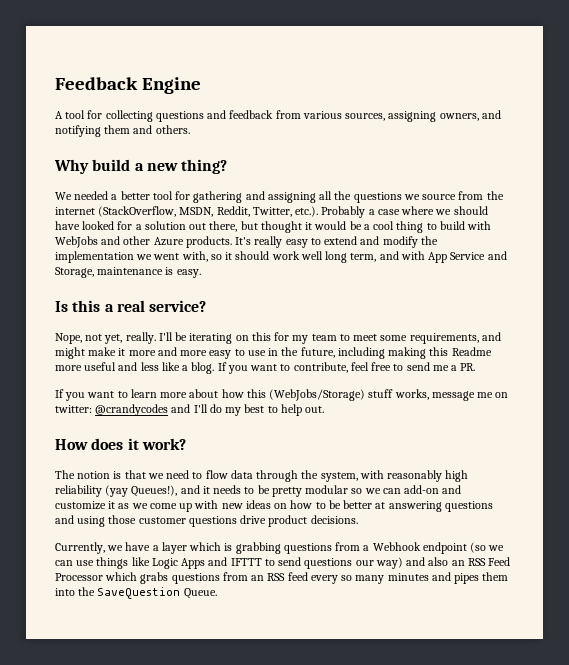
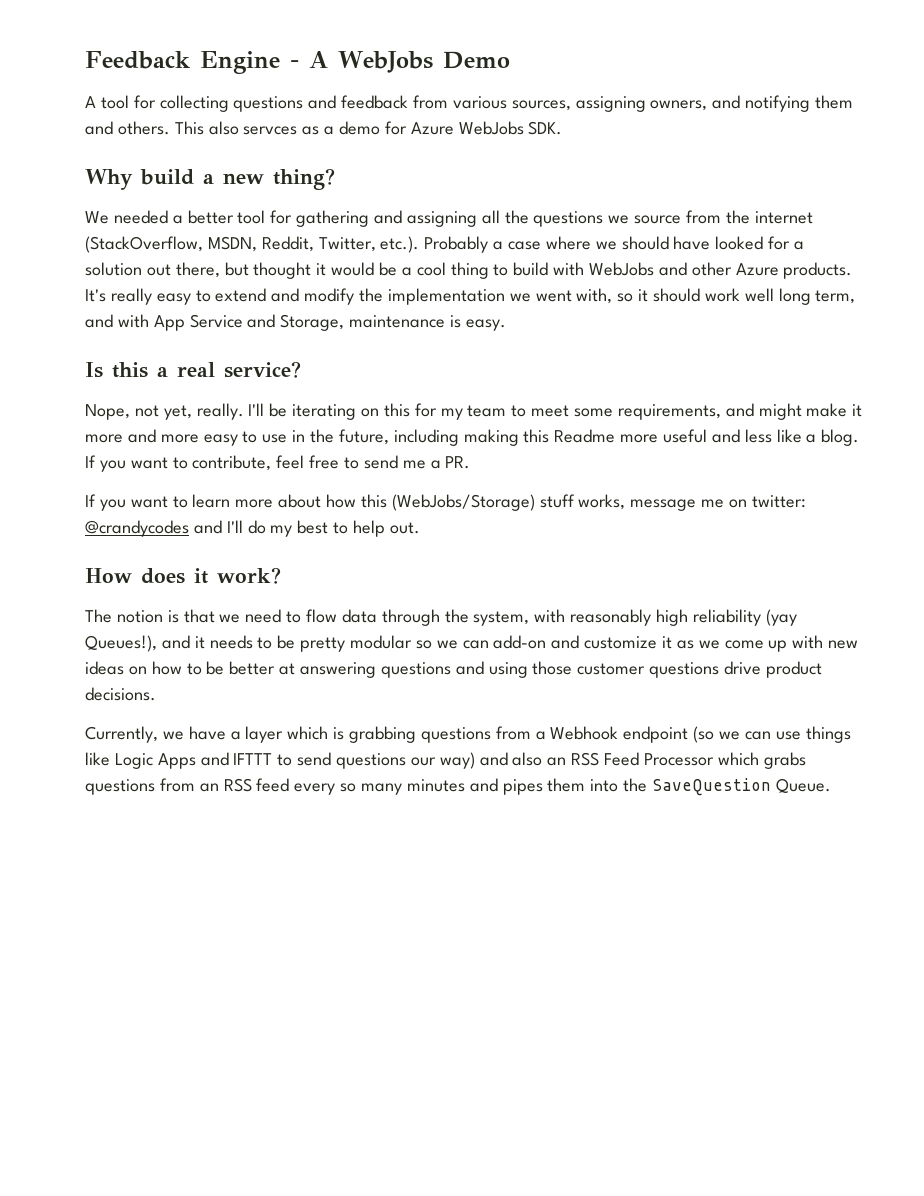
- Feedback Engine
+ Feedback Engine - A WebJobs Demo
+ This also servces as a demo for Azure WebJobs SDK.

